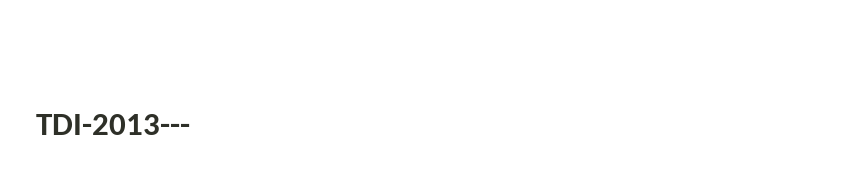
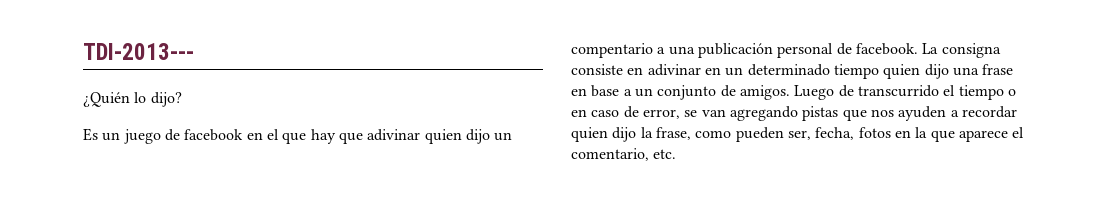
+ ¿Quién lo dijo?
+ Es un juego de facebook en el que hay que adivinar quien dijo un compentario a una publicación personal de facebook. La consigna consiste en adivinar en un determinado tiempo quien dijo una frase en base a un conjunto de amigos. Luego de transcurrido el tiempo o en caso de error, se van agregando pistas que nos ayuden a recordar quien dijo la frase, como pueden ser, fecha, fotos en la que aparece el comentario, etc.

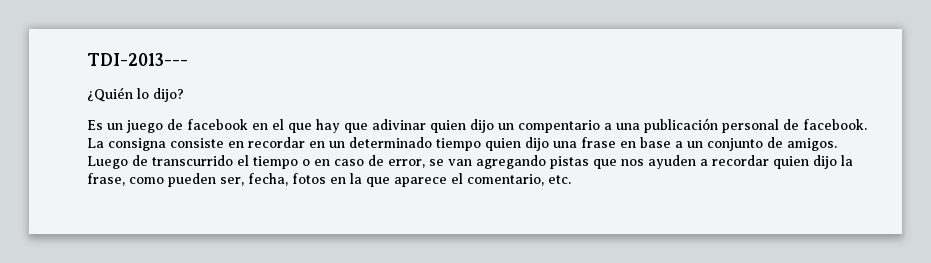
- La consigna consiste en adivinar en un determinado tiempo quien dijo una frase en base a un conjunto de amigos.
+ La consigna consiste en recordar en un determinado tiempo quien dijo una frase en base a un conjunto de amigos.

